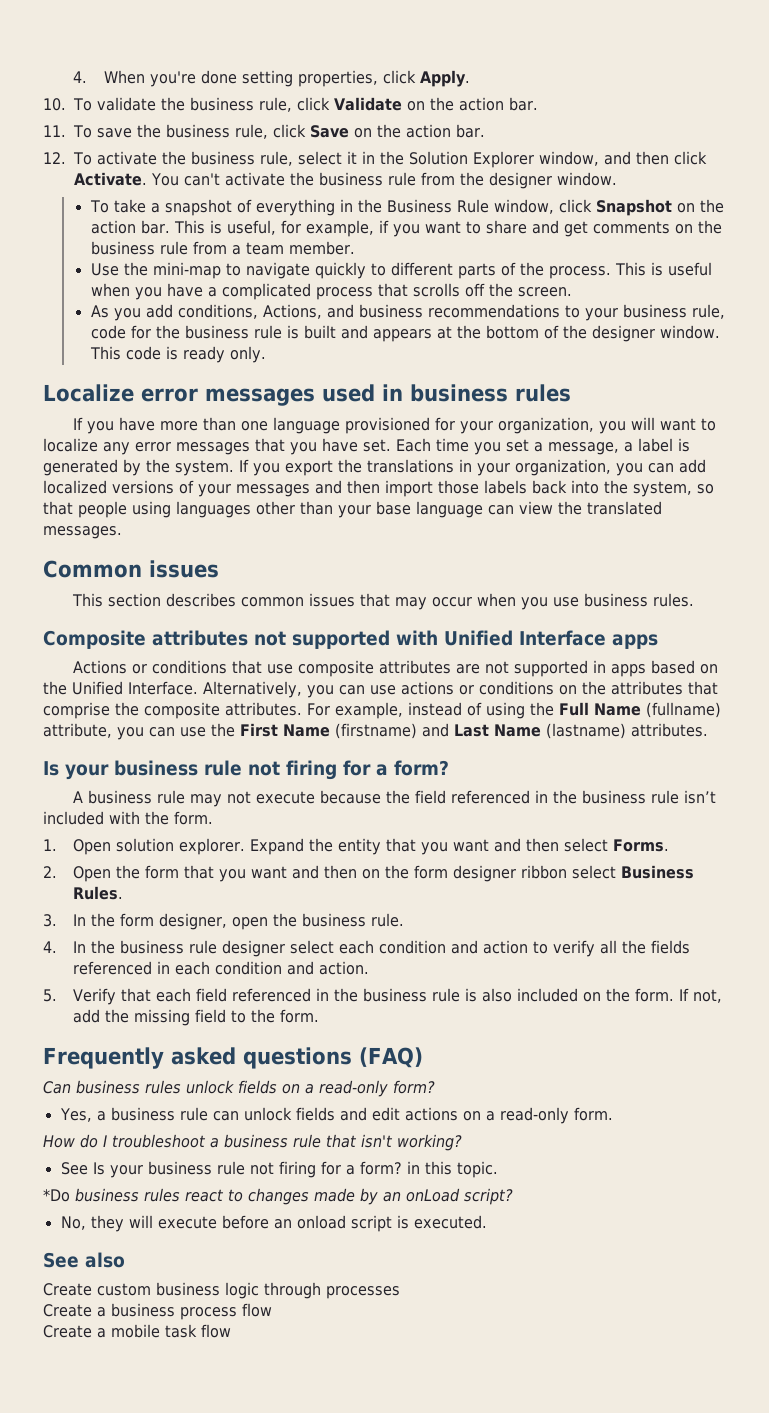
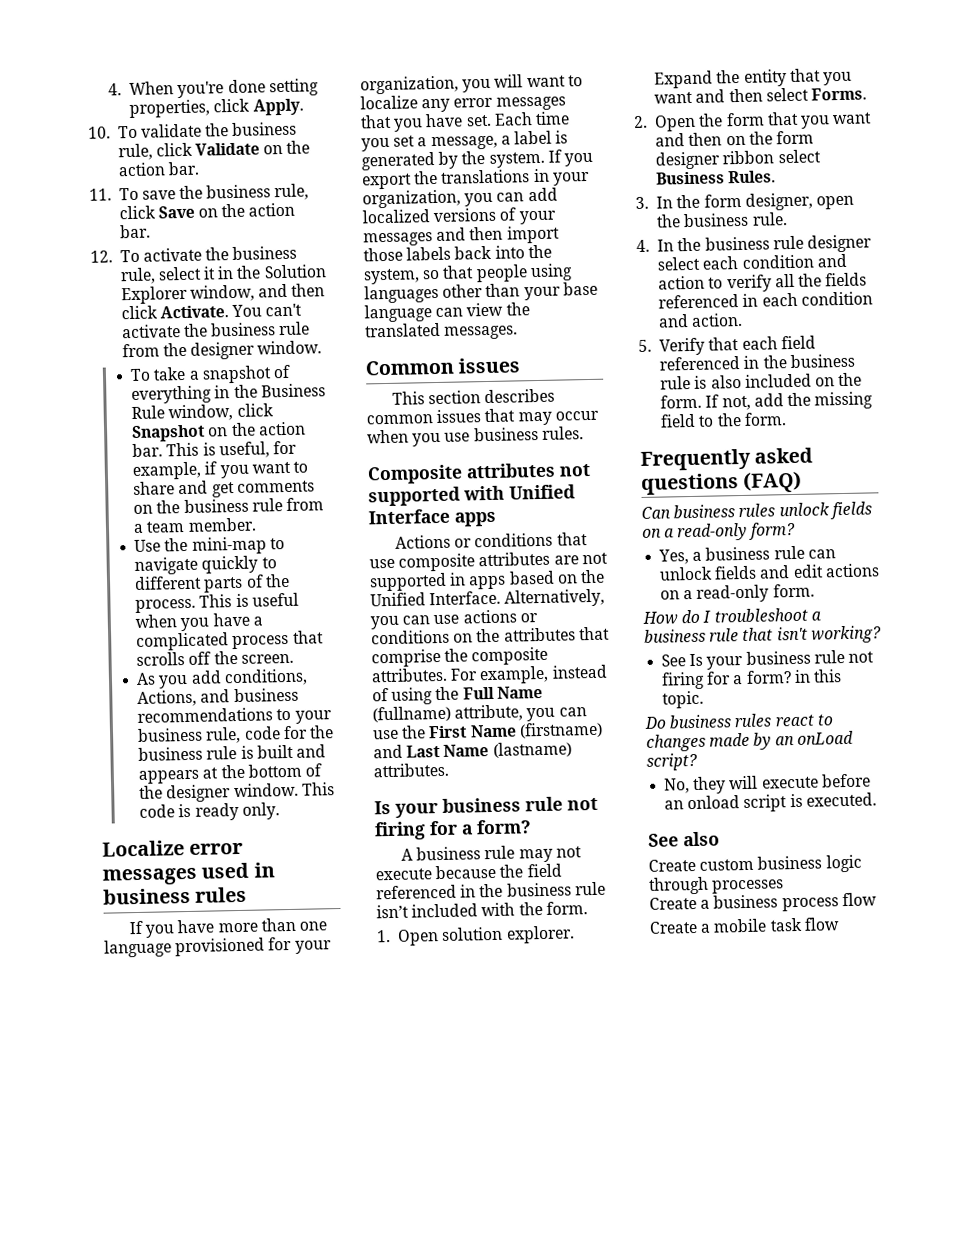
- *Do business rules react to changes made by an onLoad script?
+ Do business rules react to changes made by an onLoad script?

